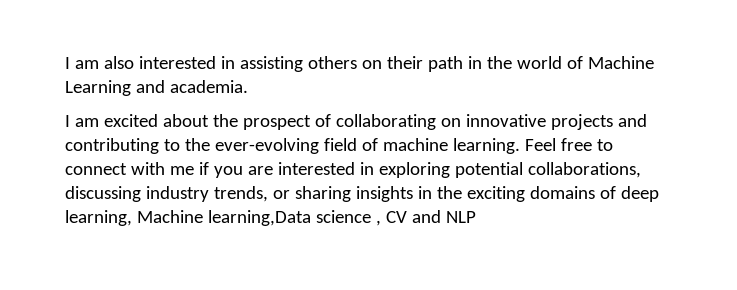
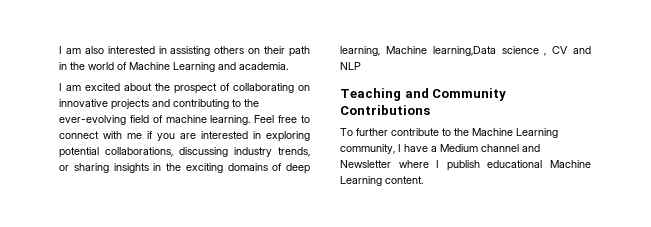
+ Teaching and Community Contributions
+ To further contribute to the Machine Learning community, I have a Medium channel and Newsletter where I publish educational Machine Learning content.

